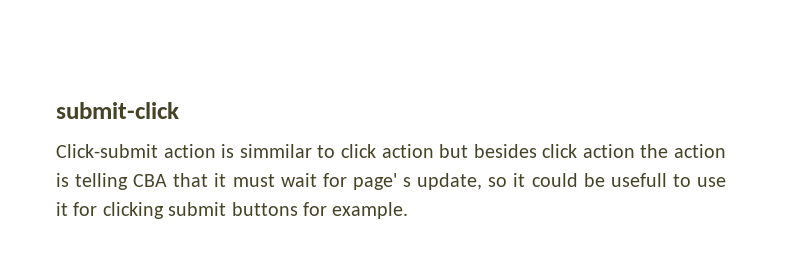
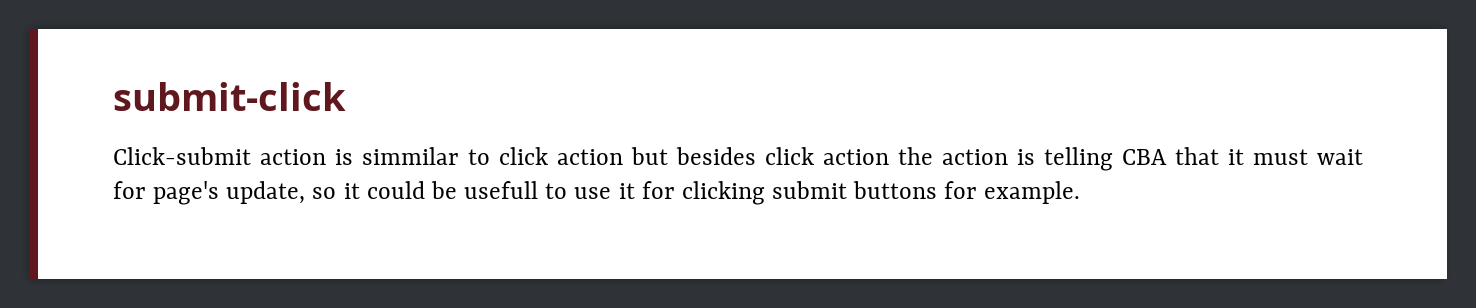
- Click-submit action is simmilar to click action but besides click action the action is telling CBA that it must wait for page' s update, so it could be usefull to use it for clicking submit buttons for example.
+ Click-submit action is simmilar to click action but besides click action the action is telling CBA that it must wait for page's update, so it could be usefull to use it for clicking submit buttons for example.

